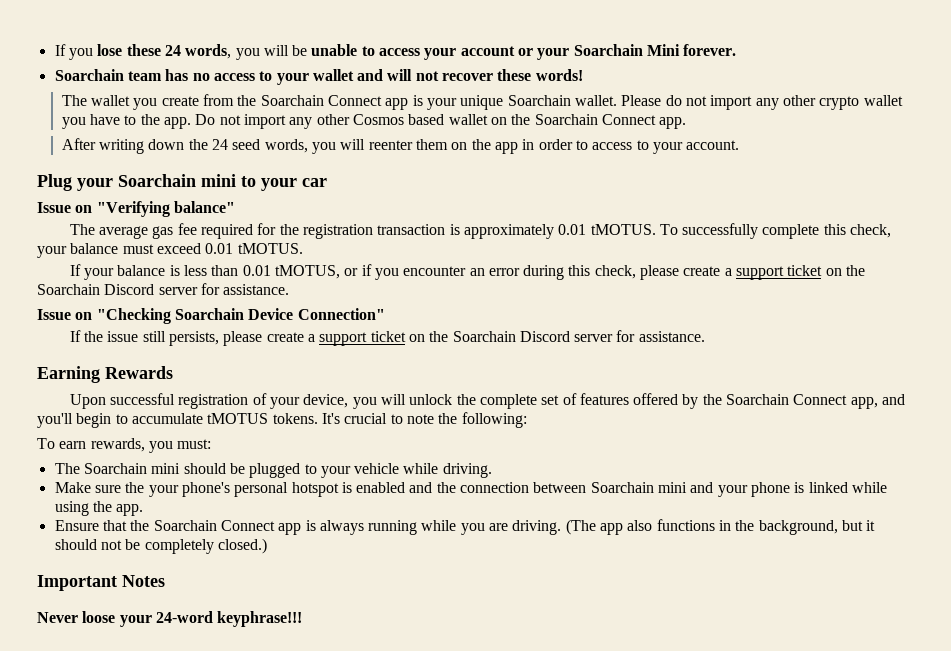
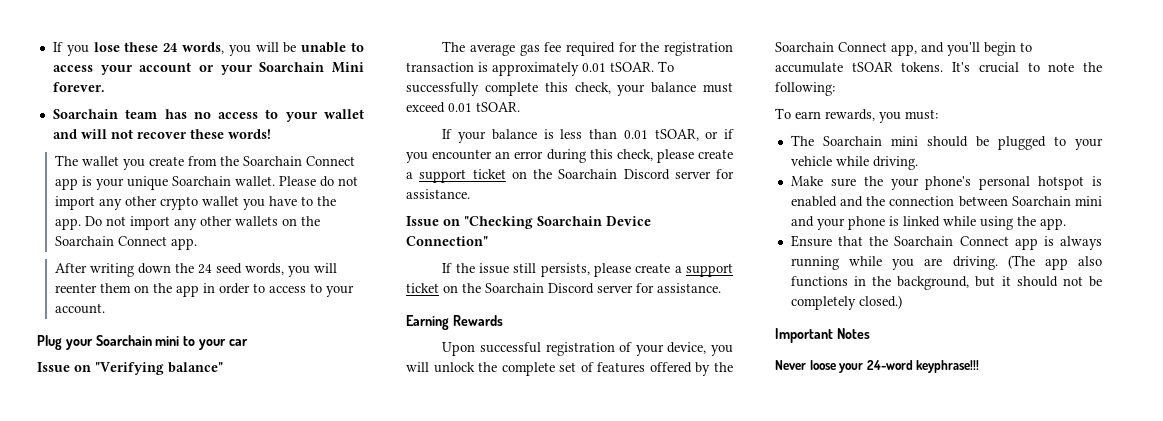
- Do not import any other Cosmos based wallet on the Soarchain Connect app.
+ Do not import any other wallets on the Soarchain Connect app.
- The average gas fee required for the registration transaction is approximately 0.01 tMOTUS.
+ The average gas fee required for the registration transaction is approximately 0.01 tSOAR.
- To successfully complete this check, your balance must exceed 0.01 tMOTUS.
+ To successfully complete this check, your balance must exceed 0.01 tSOAR.
- If your balance is less than 0.01 tMOTUS, or if you encounter an error during this check, please create a support ticket on the Soarchain Discord server for assistance.
+ If your balance is less than 0.01 tSOAR, or if you encounter an error during this check, please create a support ticket on the Soarchain Discord server for assistance.
- Upon successful registration of your device, you will unlock the complete set of features offered by the Soarchain Connect app, and you'll begin to accumulate tMOTUS tokens.
+ Upon successful registration of your device, you will unlock the complete set of features offered by the Soarchain Connect app, and you'll begin to accumulate tSOAR tokens.

